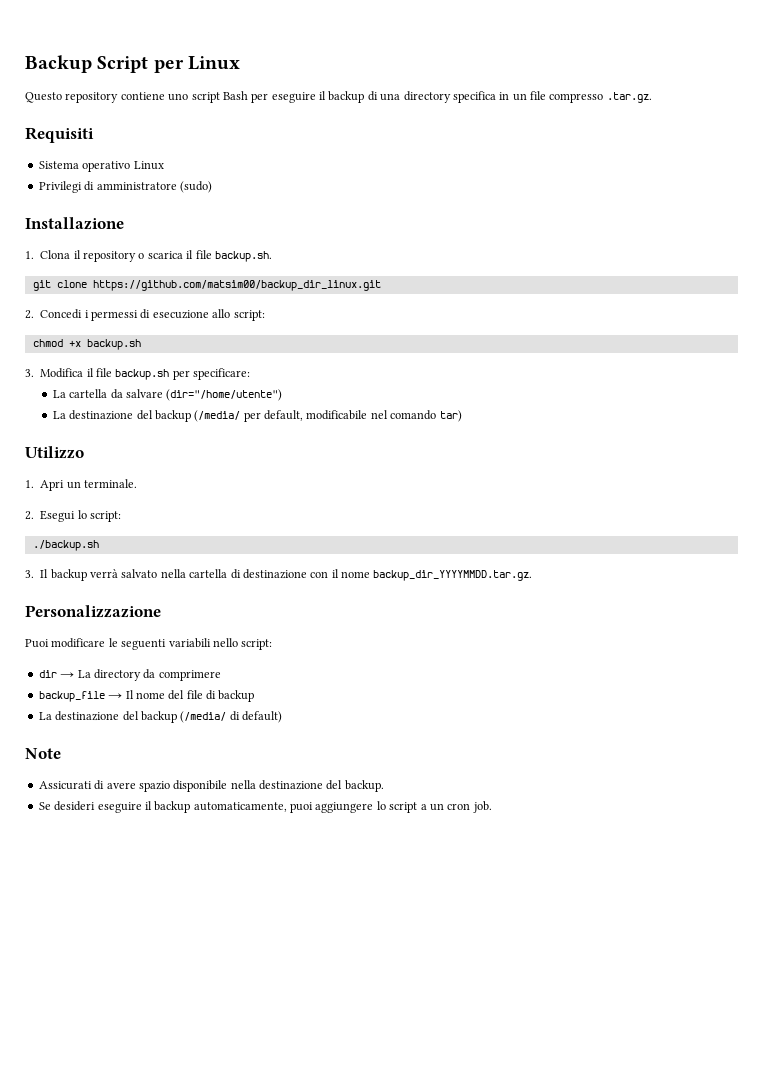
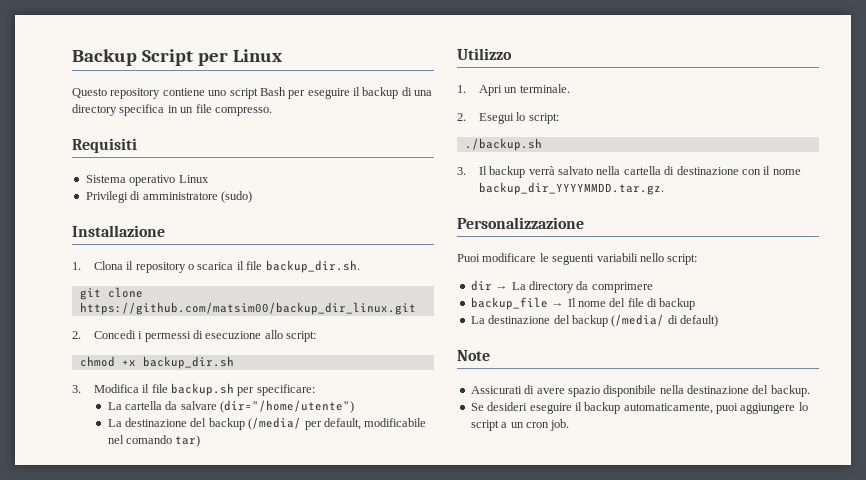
- Questo repository contiene uno script Bash per eseguire il backup di una directory specifica in un file compresso .tar.gz.
+ Questo repository contiene uno script Bash per eseguire il backup di una directory specifica in un file compresso.
- 1. Clona il repository o scarica il file backup.sh.
+ 1. Clona il repository o scarica il file backup_dir.sh.
- chmod +x backup.sh
+ chmod +x backup_dir.sh

